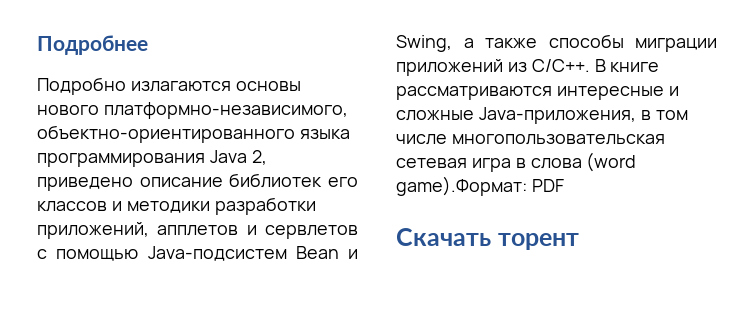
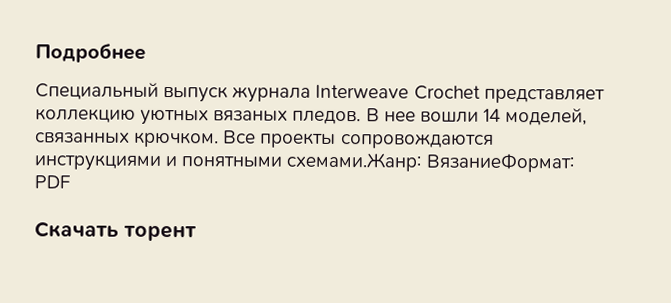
- Подробно излагаются основы нового платформно-независимого, объектно-ориентированного языка программирования Java 2, приведено описание библиотек его классов и методики разработки приложений, апплетов и сервлетов с помощью Java-подсистем Bean и Swing, а также способы миграции приложений из C/C++. В книге рассматриваются интересные и сложные Java-приложения, в том числе многопользовательская сетевая игра в слова (word game).Формат: PDF
+ Специальный выпуск журнала Interweave Crochet представляет коллекцию уютных вязаных пледов. В нее вошли 14 моделей, связанных крючком. Все проекты сопровождаются инструкциями и понятными схемами.Жанр: ВязаниеФормат: PDF

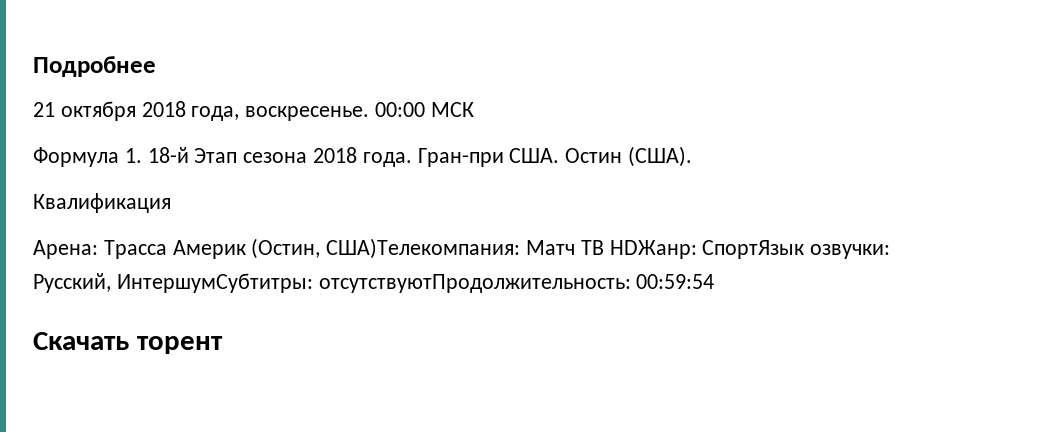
- Специальный выпуск журнала Interweave Crochet представляет коллекцию уютных вязаных пледов. В нее вошли 14 моделей, связанных крючком. Все проекты сопровождаются инструкциями и понятными схемами.Жанр: ВязаниеФормат: PDF
+ 21 октября 2018 года, воскресенье. 00:00 МСК
+ Формула 1. 18-й Этап сезона 2018 года. Гран-при США. Остин (США).
+ Квалификация
+ Арена: Трасса Америк (Остин, США)Телекомпания: Матч ТВ HDЖанр: СпортЯзык озвучки: Русский, ИнтершумСубтитры: отсутствуютПродолжительность: 00:59:54

